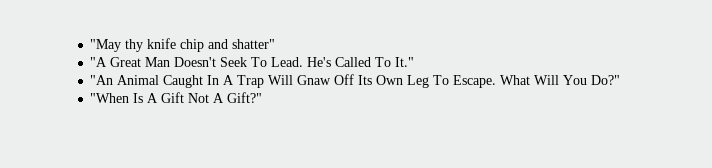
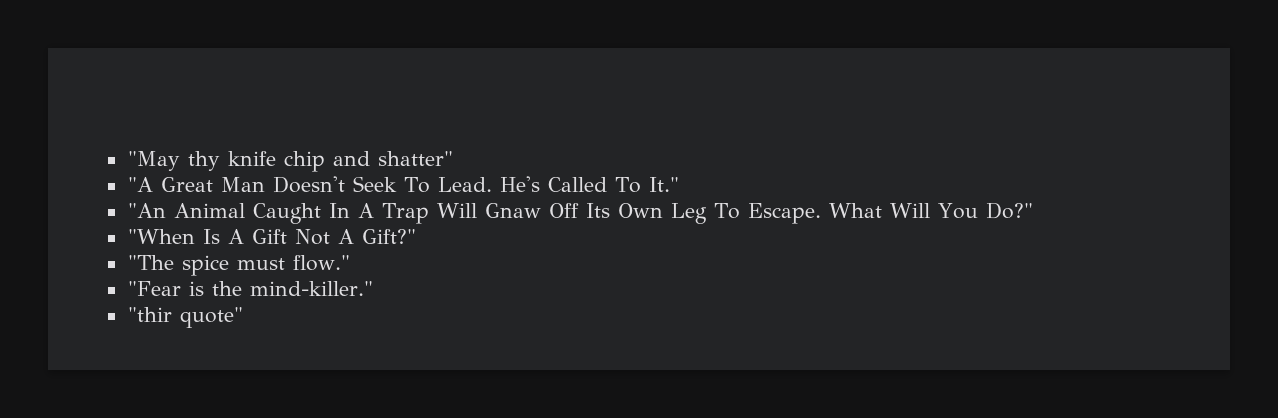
+ "The spice must flow."
+ "Fear is the mind-killer."
+ "thir quote"

